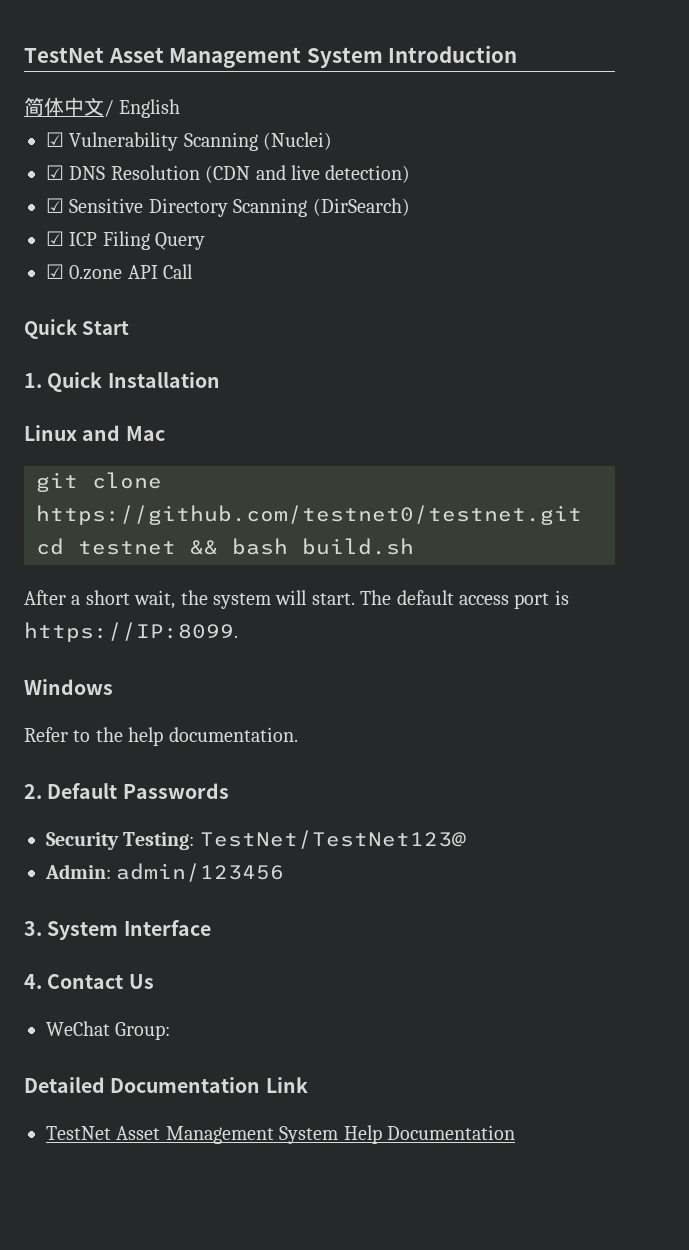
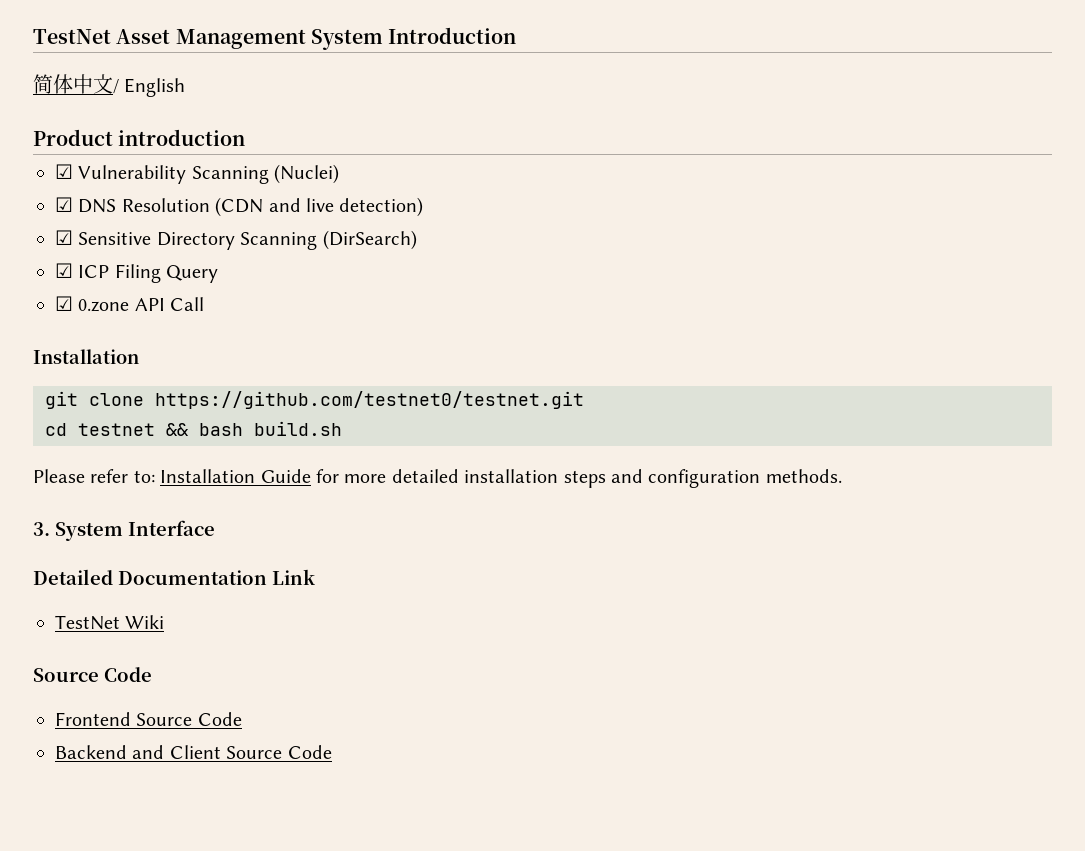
+ Product introduction
  ☑ 0.zone API Call
- Quick Start
- 1. Quick Installation
- Linux and Mac
+ Installation
- After a short wait, the system will start. The default access port is https://IP:8099.
- Windows
- Refer to the help documentation.
- 2. Default Passwords
- Security Testing: TestNet/TestNet123@
- Admin: admin/123456
+ Please refer to: Installation Guide for more detailed installation steps and configuration methods.
  3. System Interface
- 4. Contact Us
- WeChat Group:
  Detailed Documentation Link
- TestNet Asset Management System Help Documentation
+ TestNet Wiki
+ Source Code
+ Frontend Source Code
+ Backend and Client Source Code

